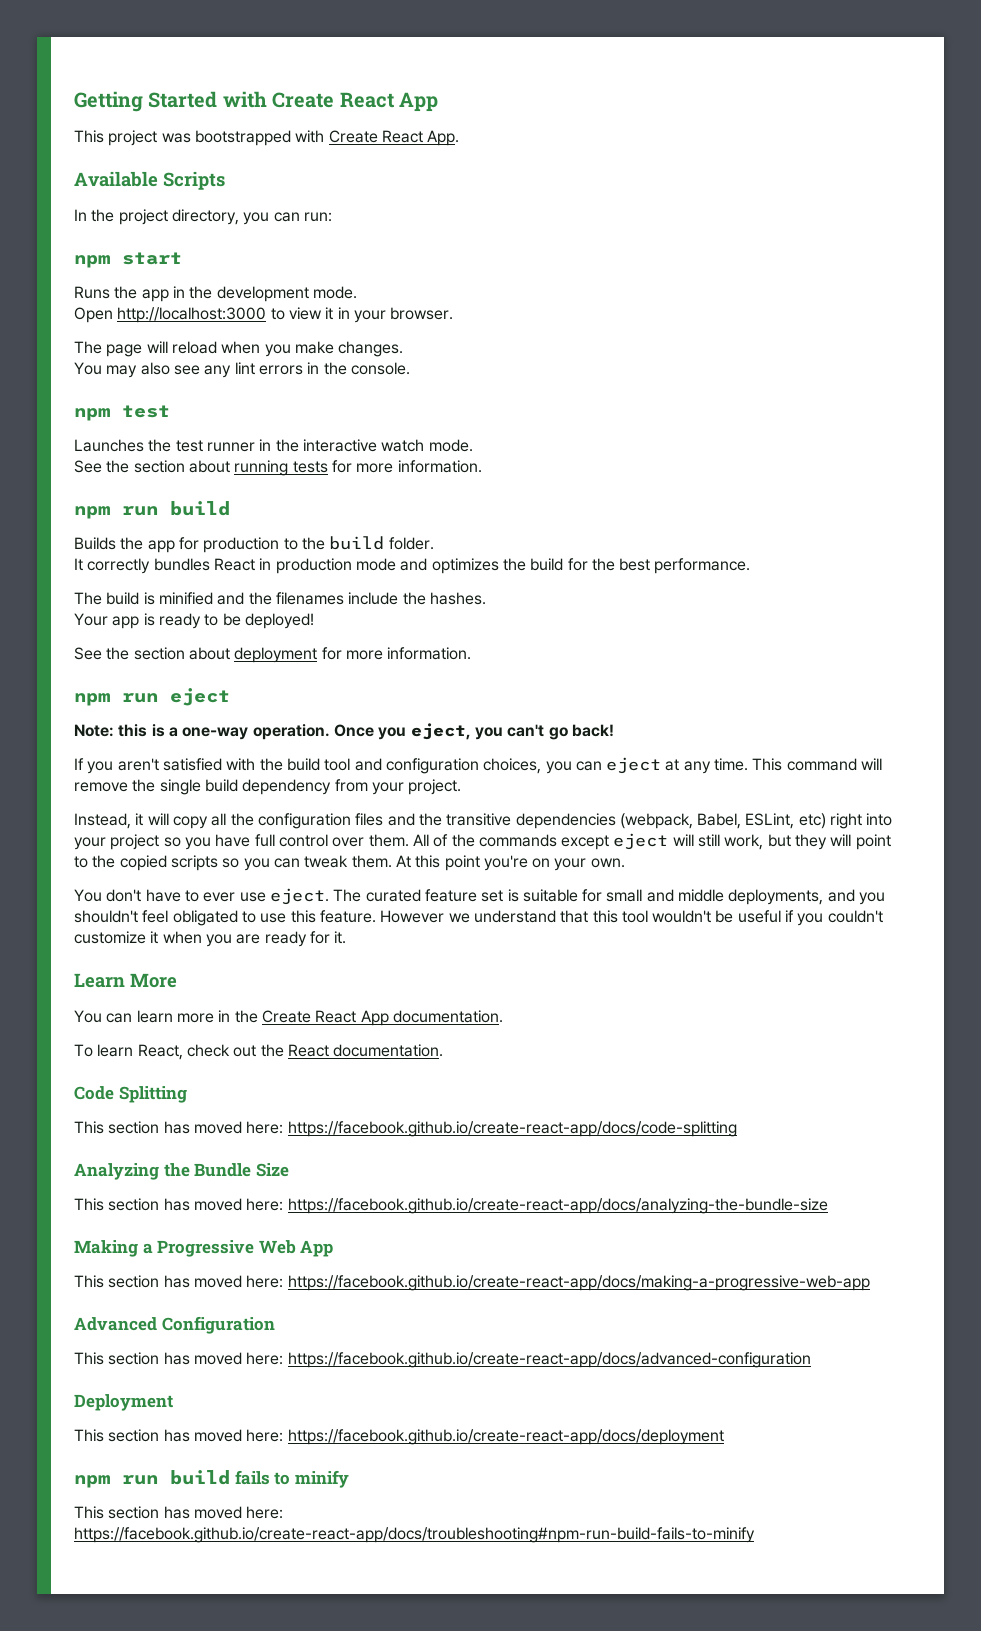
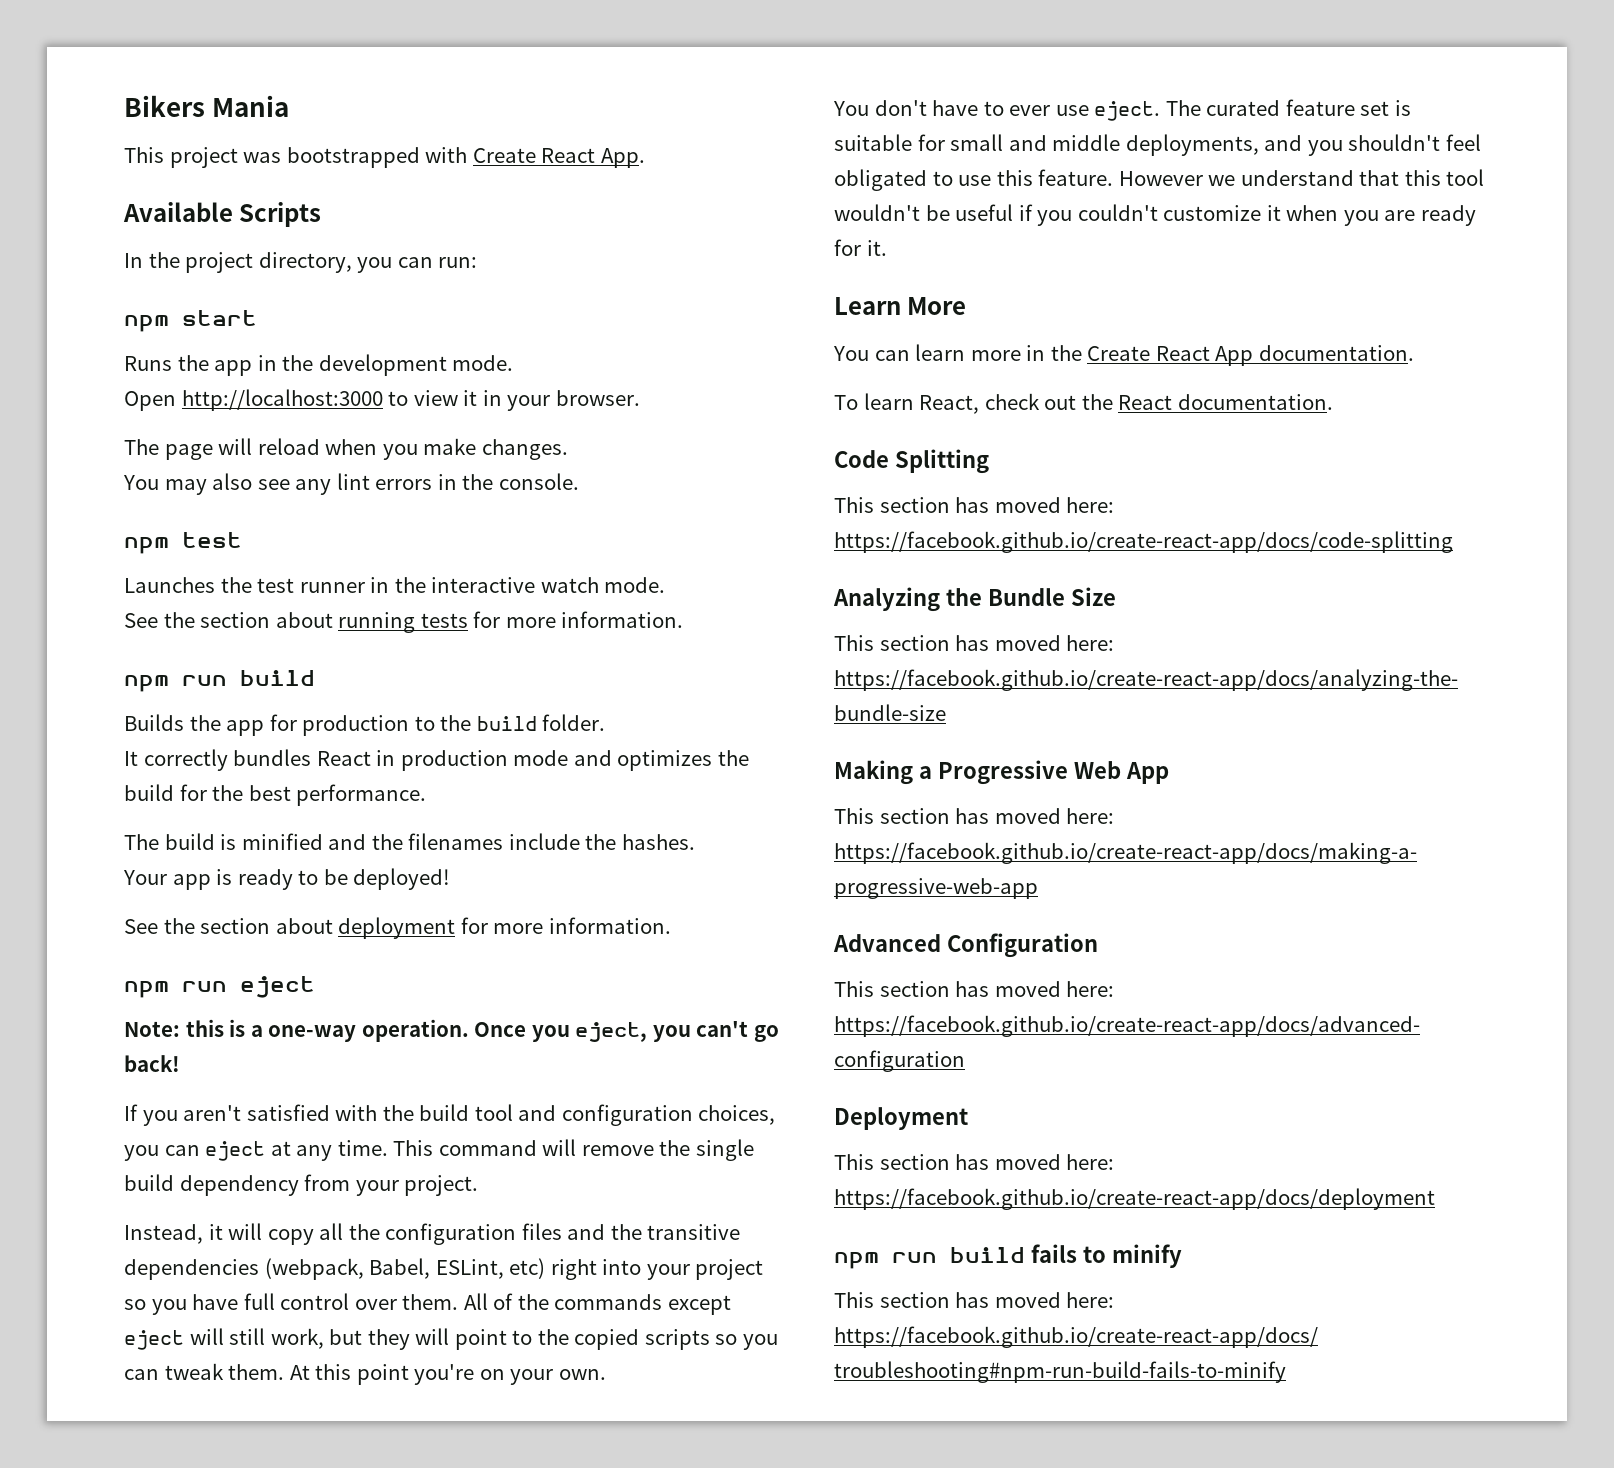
- Getting Started with Create React App
+ Bikers Mania

